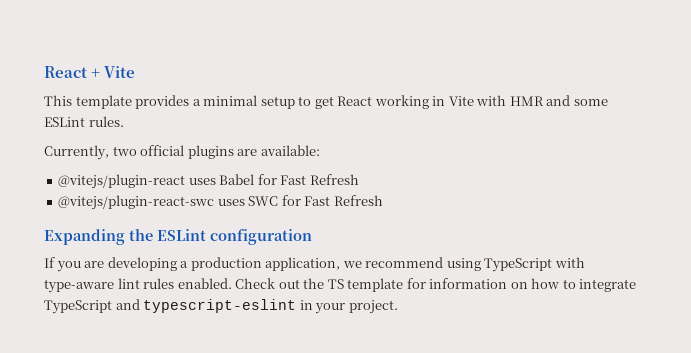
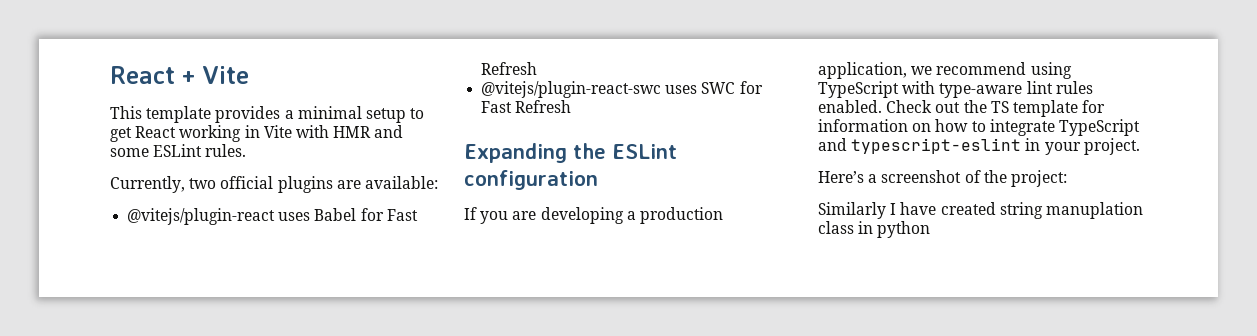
+ Here’s a screenshot of the project:
+ Similarly I have created string manuplation class in python

